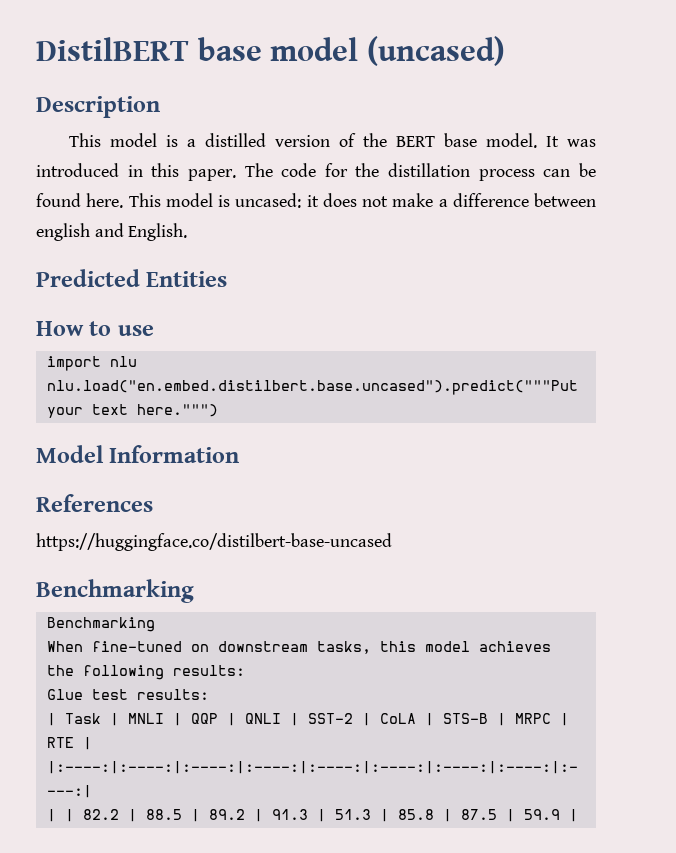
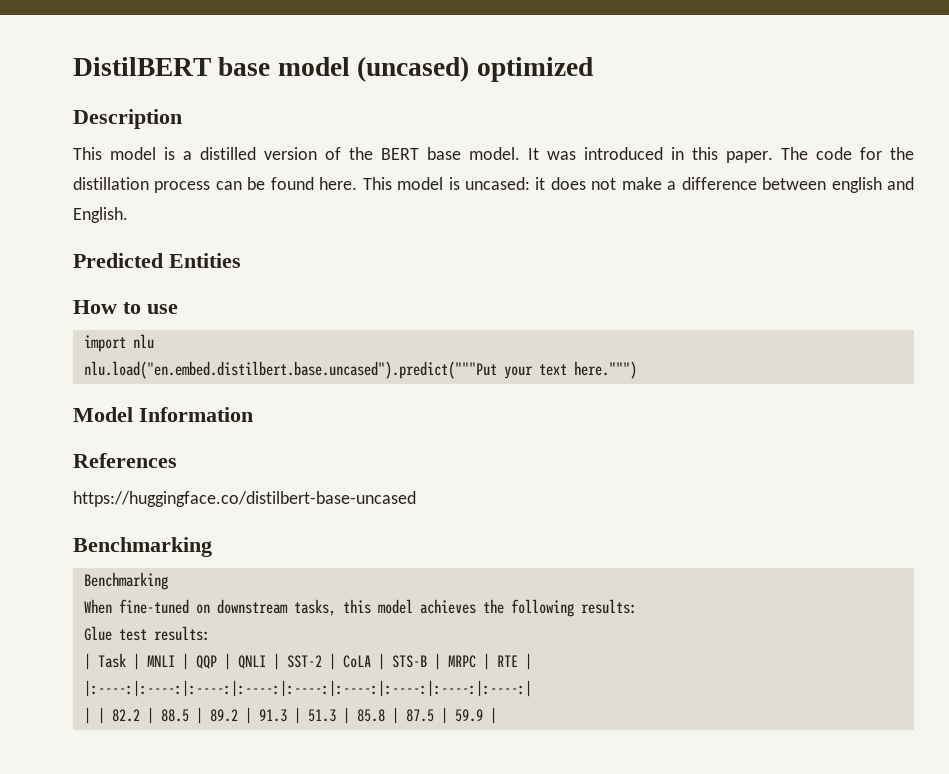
- DistilBERT base model (uncased)
+ DistilBERT base model (uncased) optimized

